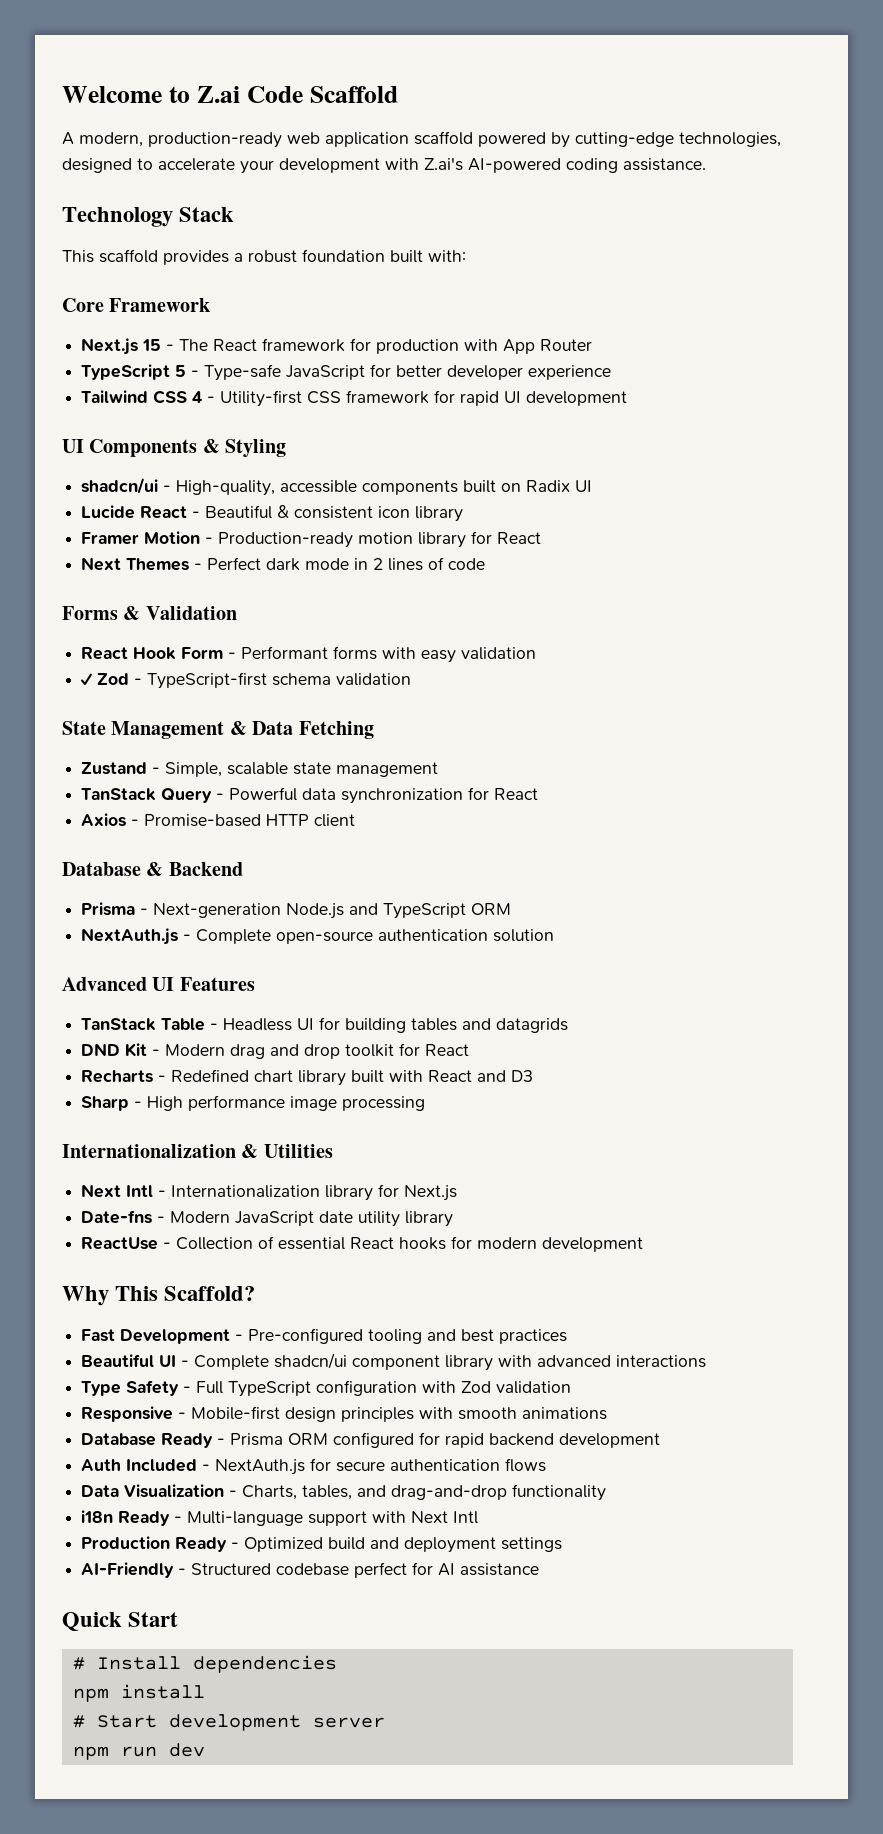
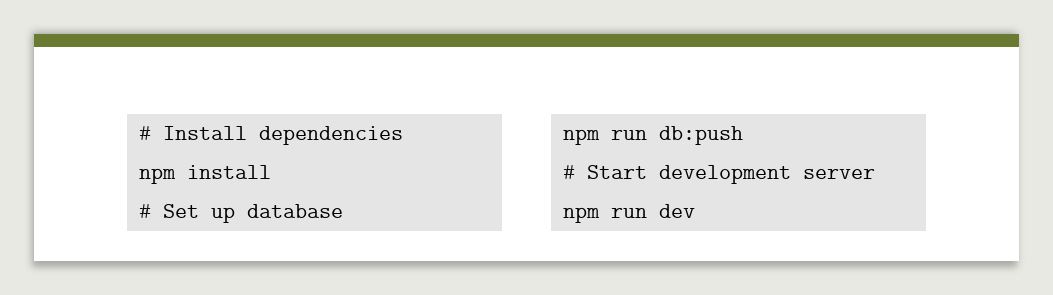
- Welcome to Z.ai Code Scaffold
- A modern, production-ready web application scaffold powered by cutting-edge technologies, designed to accelerate your development with Z.ai's AI-powered coding assistance.
- Technology Stack
- This scaffold provides a robust foundation built with:
- Core Framework
- Next.js 15 - The React framework for production with App Router
- TypeScript 5 - Type-safe JavaScript for better developer experience
- Tailwind CSS 4 - Utility-first CSS framework for rapid UI development
- UI Components & Styling
- shadcn/ui - High-quality, accessible components built on Radix UI
- Lucide React - Beautiful & consistent icon library
- Framer Motion - Production-ready motion library for React
- Next Themes - Perfect dark mode in 2 lines of code
- Forms & Validation
- React Hook Form - Performant forms with easy validation
- ✓ Zod - TypeScript-first schema validation
- State Management & Data Fetching
- Zustand - Simple, scalable state management
- TanStack Query - Powerful data synchronization for React
- Axios - Promise-based HTTP client
- Database & Backend
- Prisma - Next-generation Node.js and TypeScript ORM
- NextAuth.js - Complete open-source authentication solution
- Advanced UI Features
- TanStack Table - Headless UI for building tables and datagrids
- DND Kit - Modern drag and drop toolkit for React
- Recharts - Redefined chart library built with React and D3
- Sharp - High performance image processing
- Internationalization & Utilities
- Next Intl - Internationalization library for Next.js
- Date-fns - Modern JavaScript date utility library
- ReactUse - Collection of essential React hooks for modern development
- Why This Scaffold?
- Fast Development - Pre-configured tooling and best practices
- Beautiful UI - Complete shadcn/ui component library with advanced interactions
- Type Safety - Full TypeScript configuration with Zod validation
- Responsive - Mobile-first design principles with smooth animations
- Database Ready - Prisma ORM configured for rapid backend development
- Auth Included - NextAuth.js for secure authentication flows
- Data Visualization - Charts, tables, and drag-and-drop functionality
- i18n Ready - Multi-language support with Next Intl
- Production Ready - Optimized build and deployment settings
- AI-Friendly - Structured codebase perfect for AI assistance
- Quick Start
+ # Set up database
+ npm run db:push

